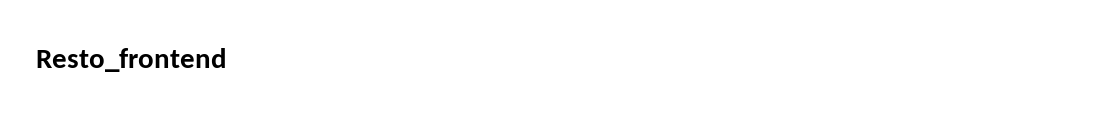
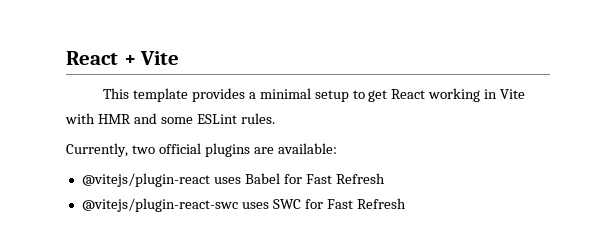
- Resto_frontend
+ React + Vite
+ This template provides a minimal setup to get React working in Vite with HMR and some ESLint rules.
+ Currently, two official plugins are available:
+ @vitejs/plugin-react uses Babel for Fast Refresh
+ @vitejs/plugin-react-swc uses SWC for Fast Refresh

